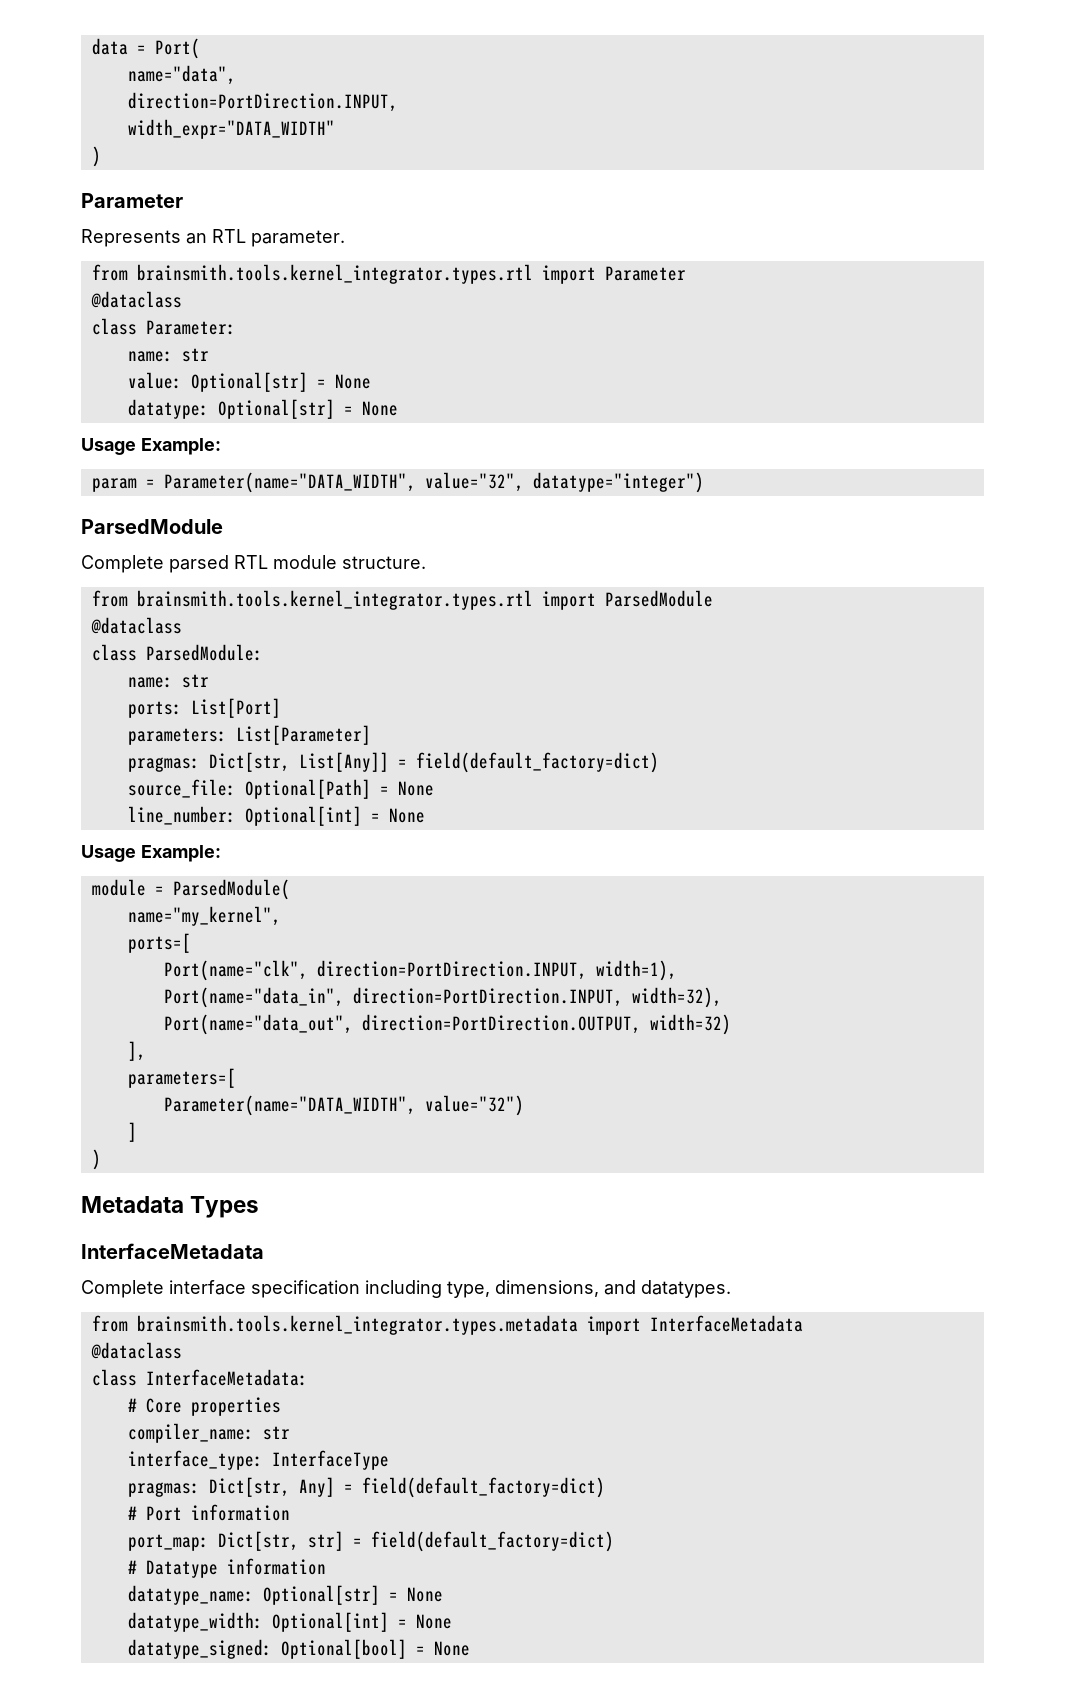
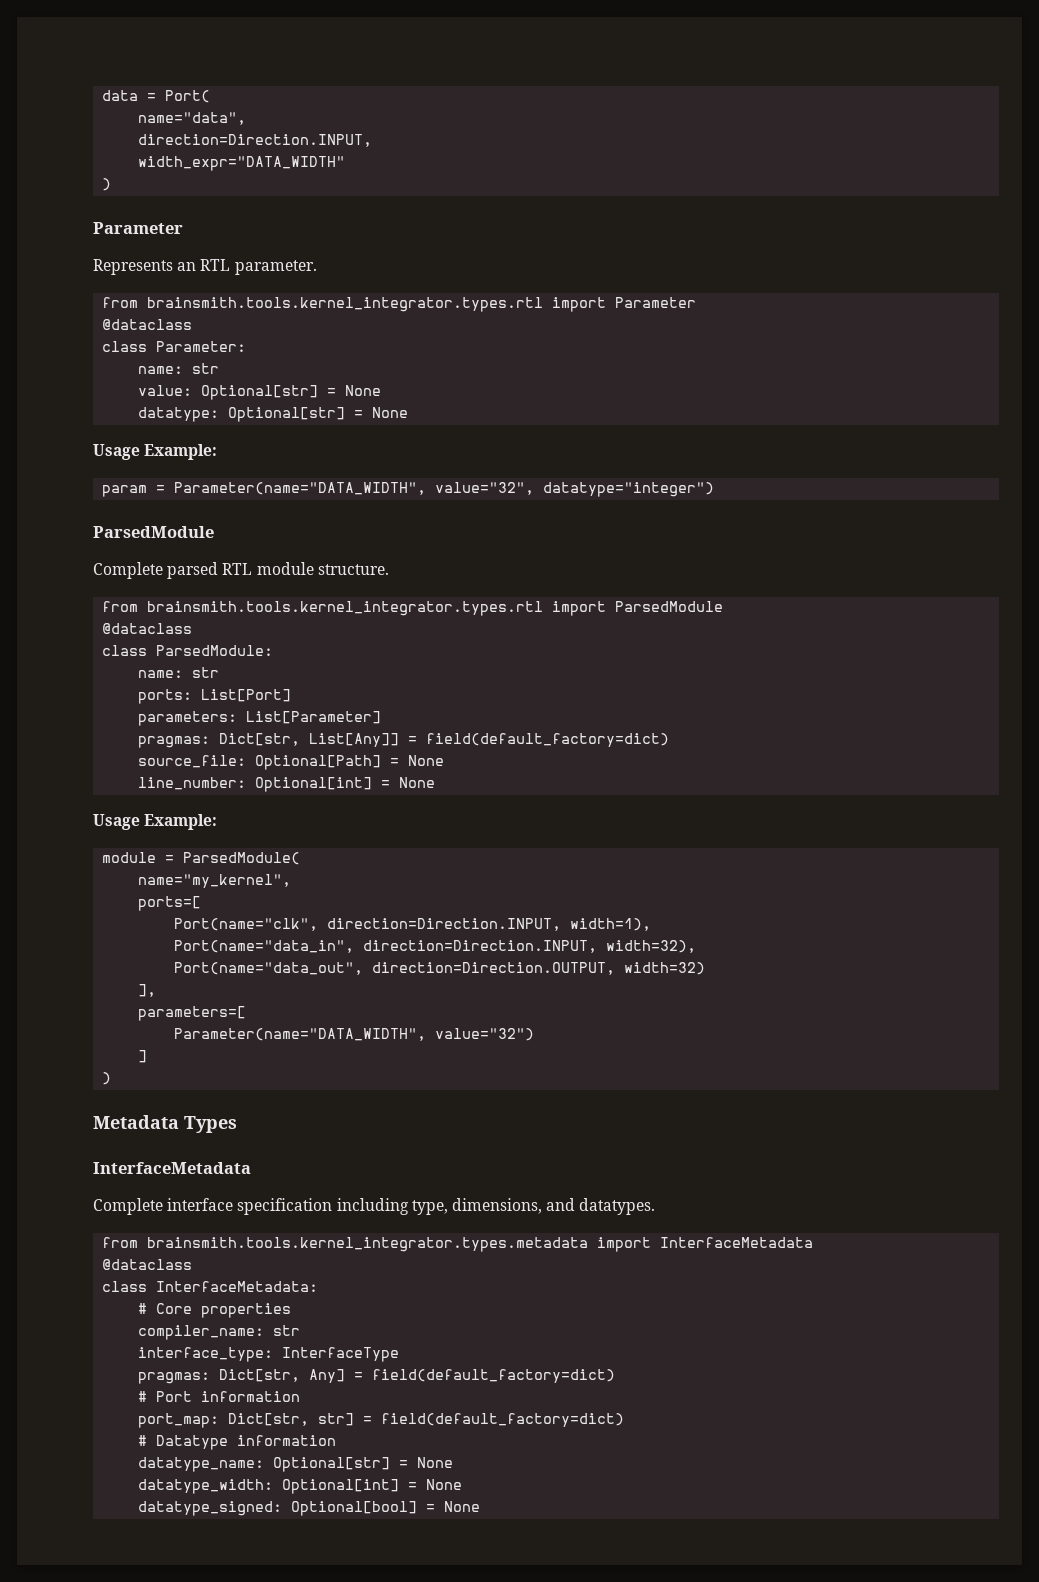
  name="data",
- direction=PortDirection.INPUT,
+ direction=Direction.INPUT,
- Port(name="clk", direction=PortDirection.INPUT, width=1),
+ Port(name="clk", direction=Direction.INPUT, width=1),
- Port(name="data_in", direction=PortDirection.INPUT, width=32),
+ Port(name="data_in", direction=Direction.INPUT, width=32),
- Port(name="data_out", direction=PortDirection.OUTPUT, width=32)
+ Port(name="data_out", direction=Direction.OUTPUT, width=32)

